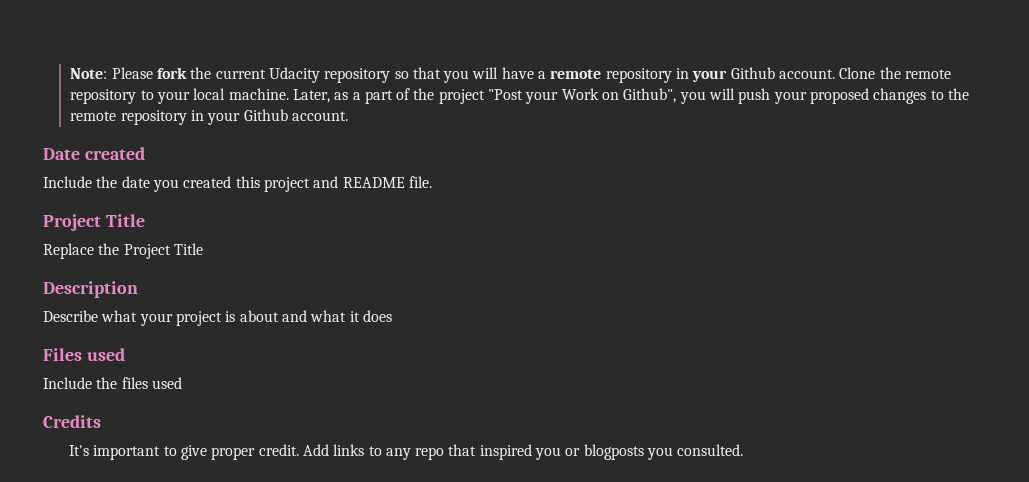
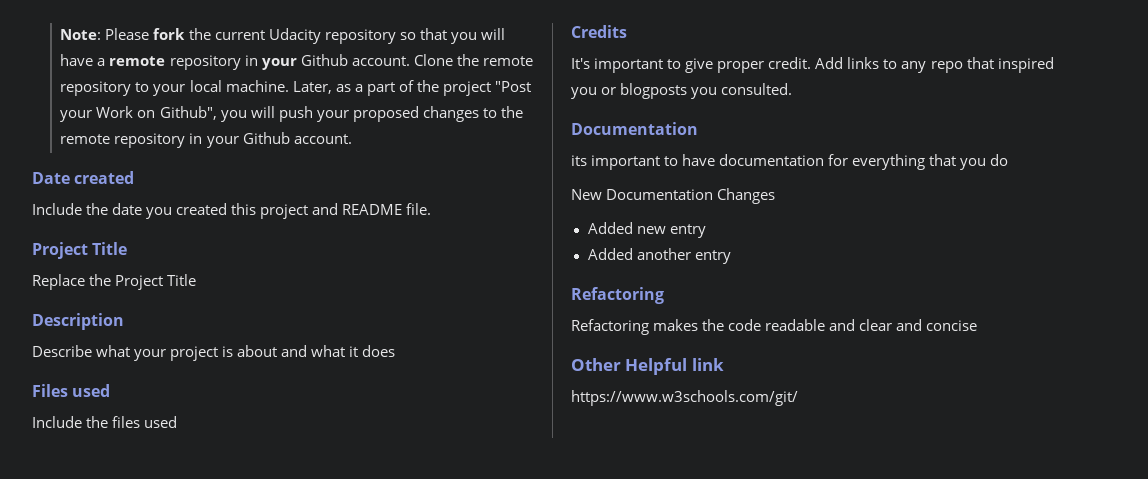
  Add links to any repo that inspired you or blogposts you consulted.
+ Documentation
+ its important to have documentation for everything that you do
+ New Documentation Changes
+ Added new entry
+ Added another entry
+ Refactoring
+ Refactoring makes the code readable and clear and concise
+ Other Helpful link
+ https://www.w3schools.com/git/

